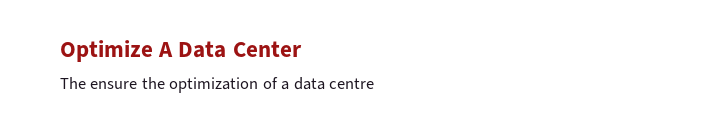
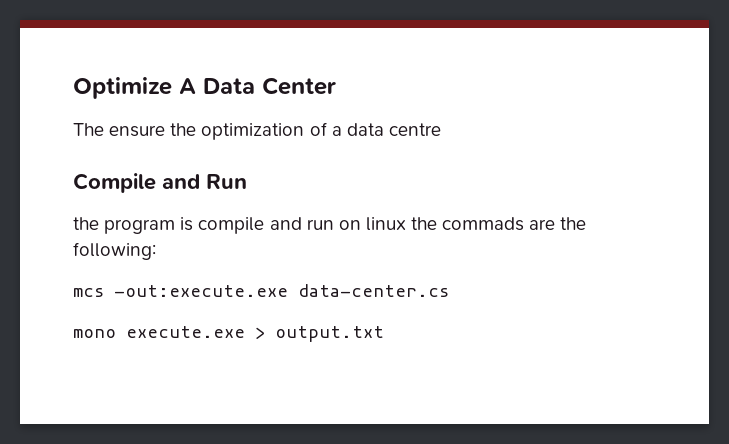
+ Compile and Run
+ the program is compile and run on linux the commads are the following:
+ mcs -out:execute.exe data-center.cs
+ mono execute.exe > output.txt

